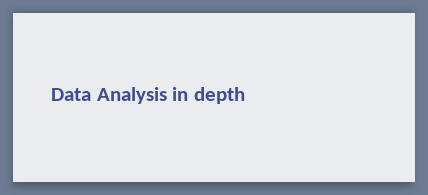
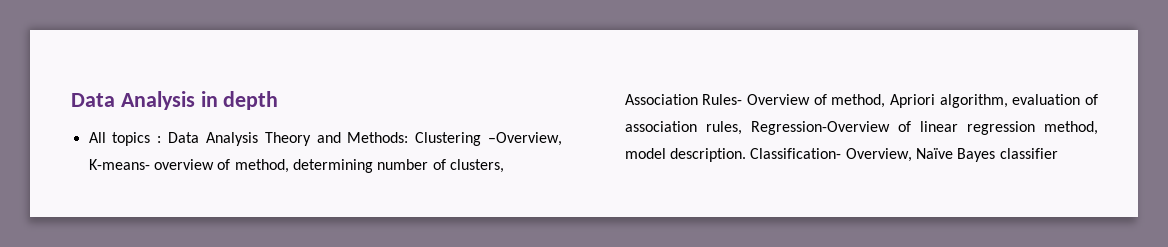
+ All topics : Data Analysis Theory and Methods: Clustering –Overview, K-means- overview of method, determining number of clusters, Association Rules- Overview of method, Apriori algorithm, evaluation of association rules, Regression-Overview of linear regression method, model description. Classification- Overview, Naïve Bayes classifier

